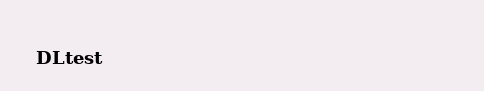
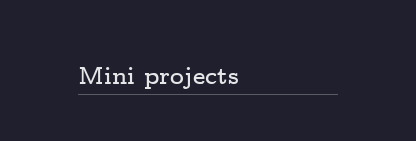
- DLtest
+ Mini projects

